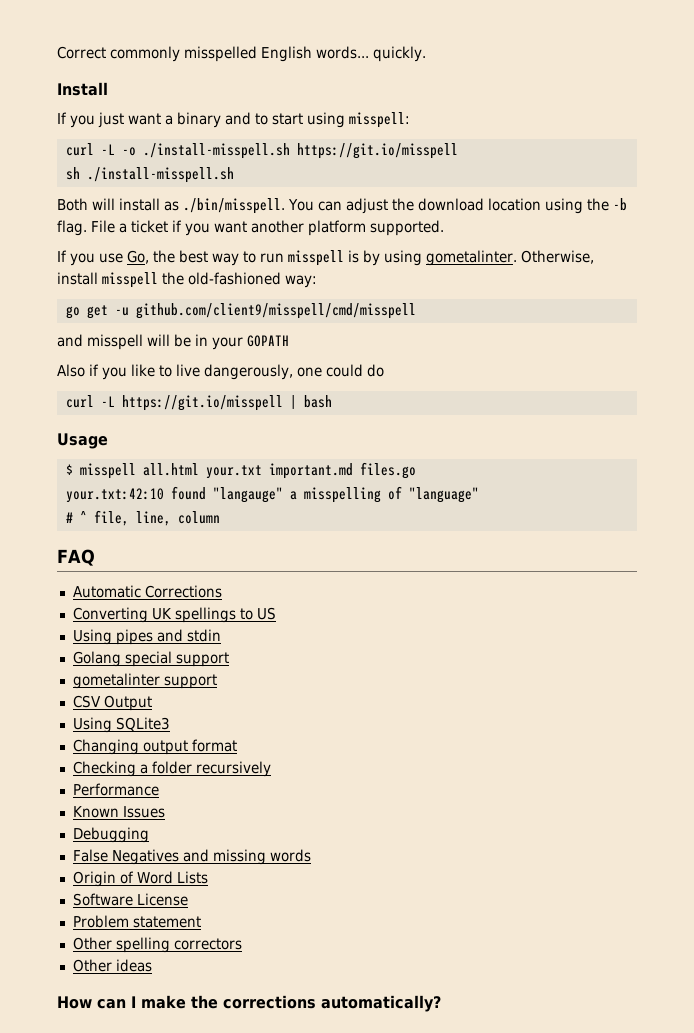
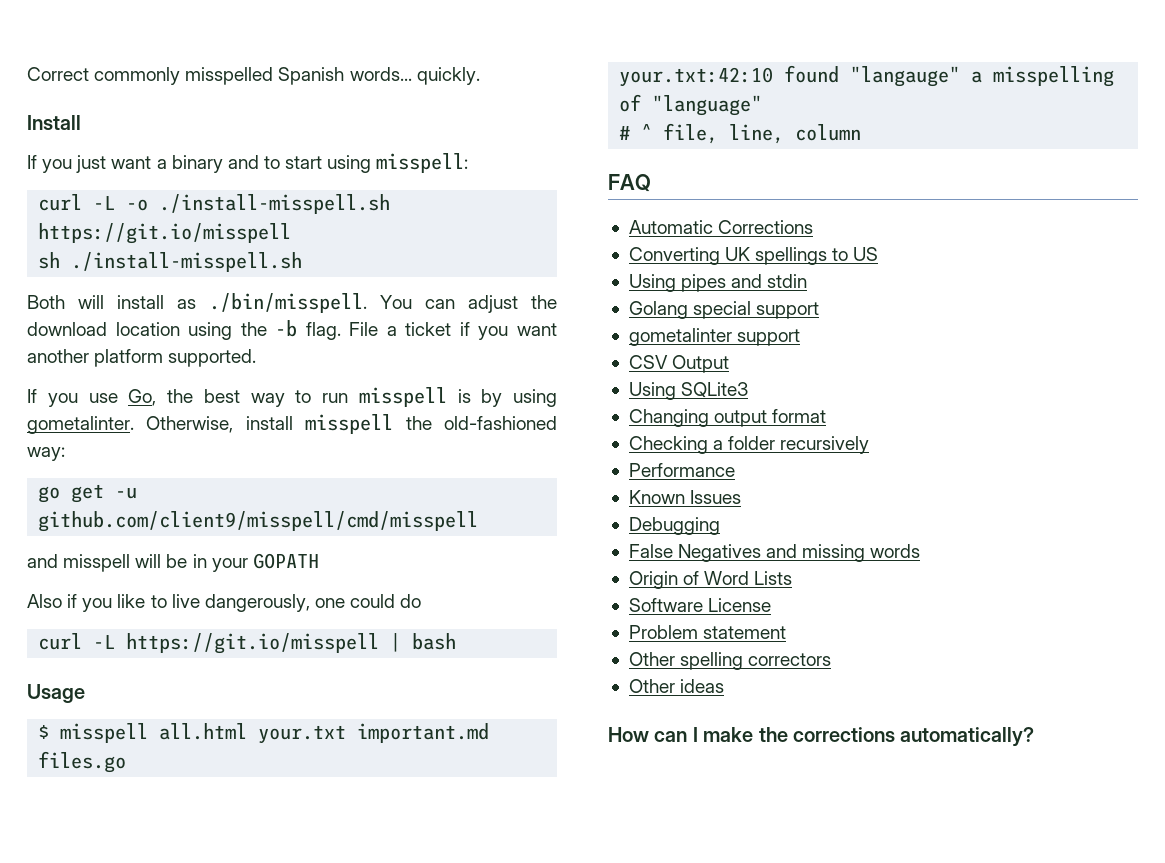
- Correct commonly misspelled English words... quickly.
+ Correct commonly misspelled Spanish words... quickly.

